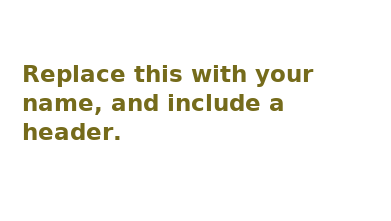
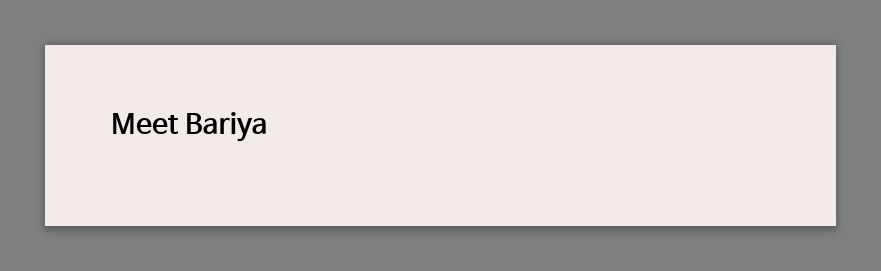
- Replace this with your name, and include a header.
+ Meet Bariya

